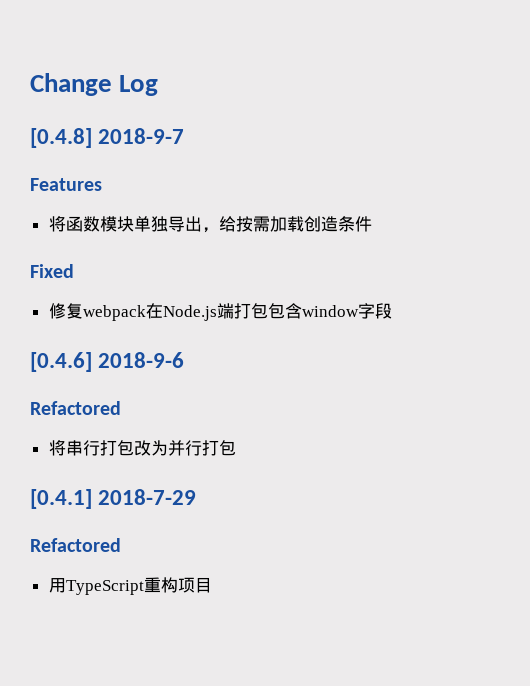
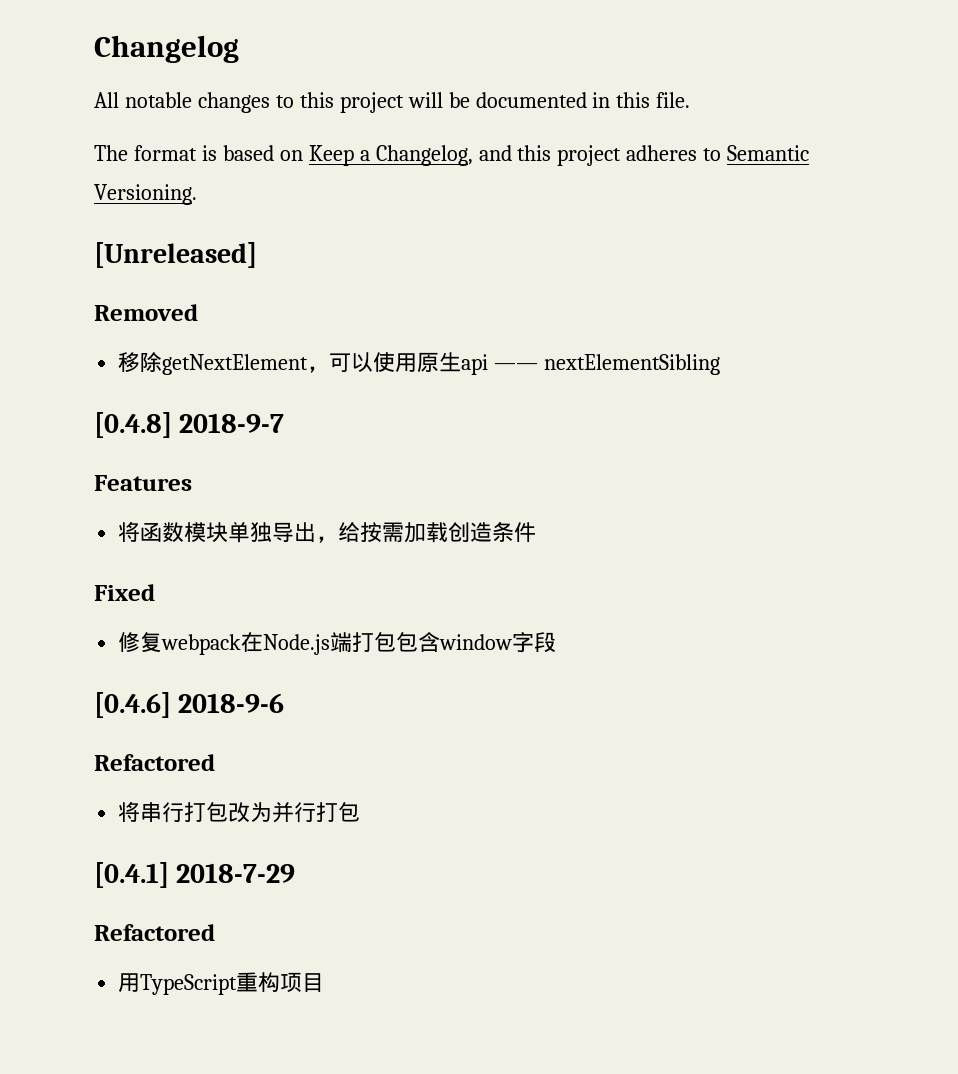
- Change Log
+ Changelog
+ All notable changes to this project will be documented in this file.
+ The format is based on Keep a Changelog, and this project adheres to Semantic Versioning.
+ [Unreleased]
+ Removed
+ 移除getNextElement，可以使用原生api —— nextElementSibling

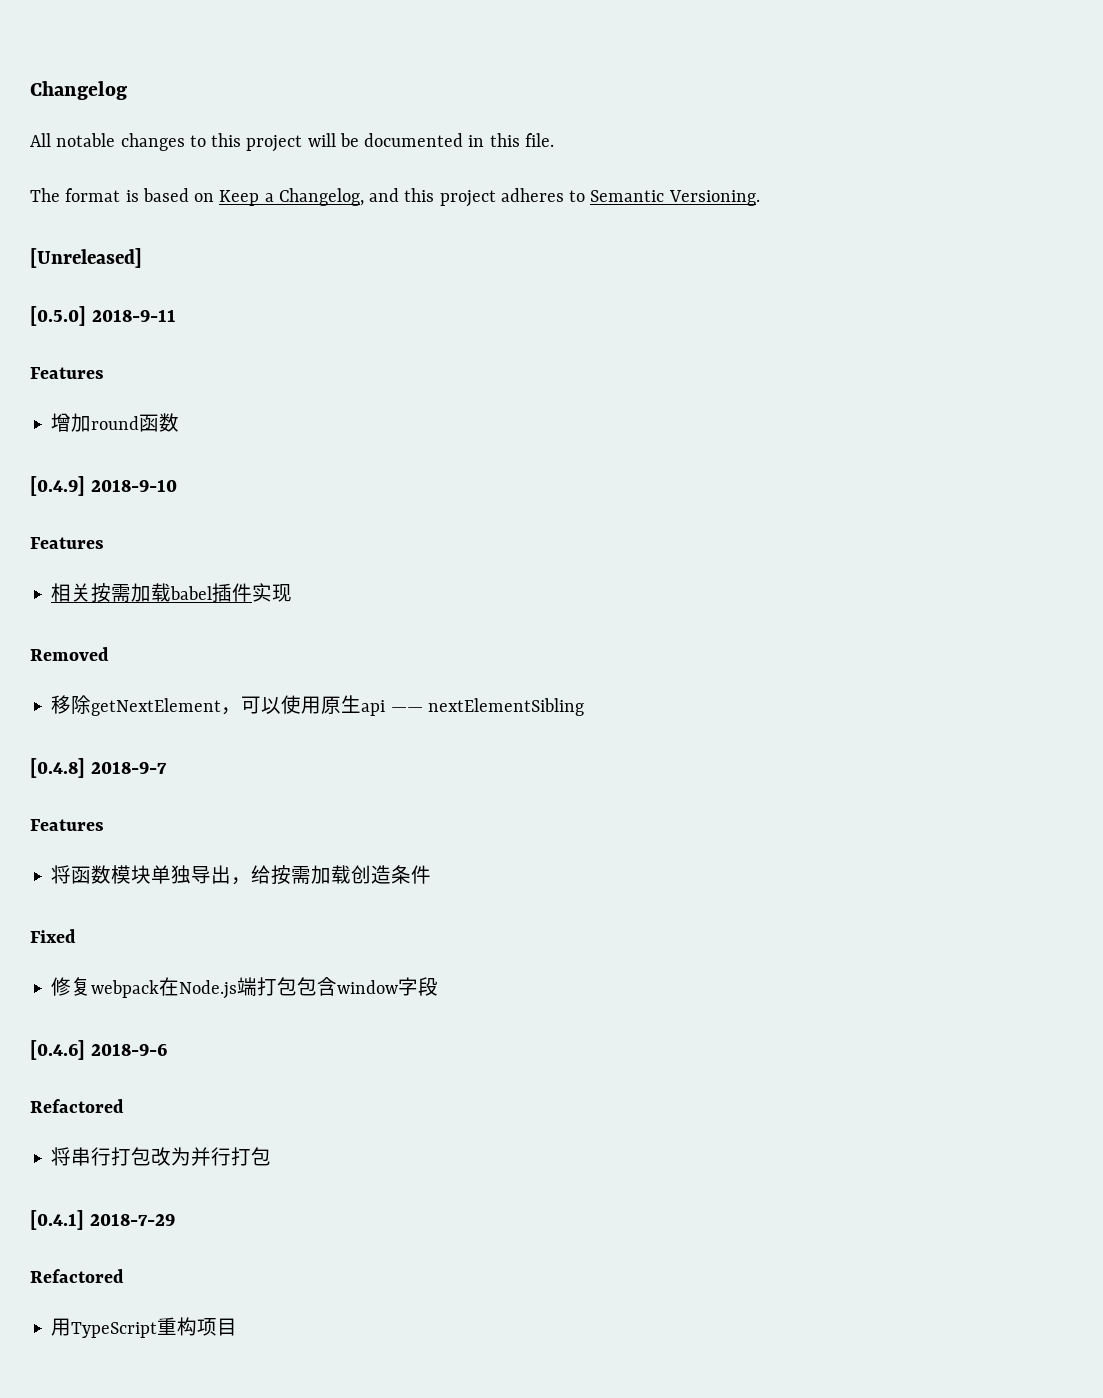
+ [0.5.0] 2018-9-11
+ Features
+ 增加round函数
+ [0.4.9] 2018-9-10
+ Features
+ 相关按需加载babel插件实现

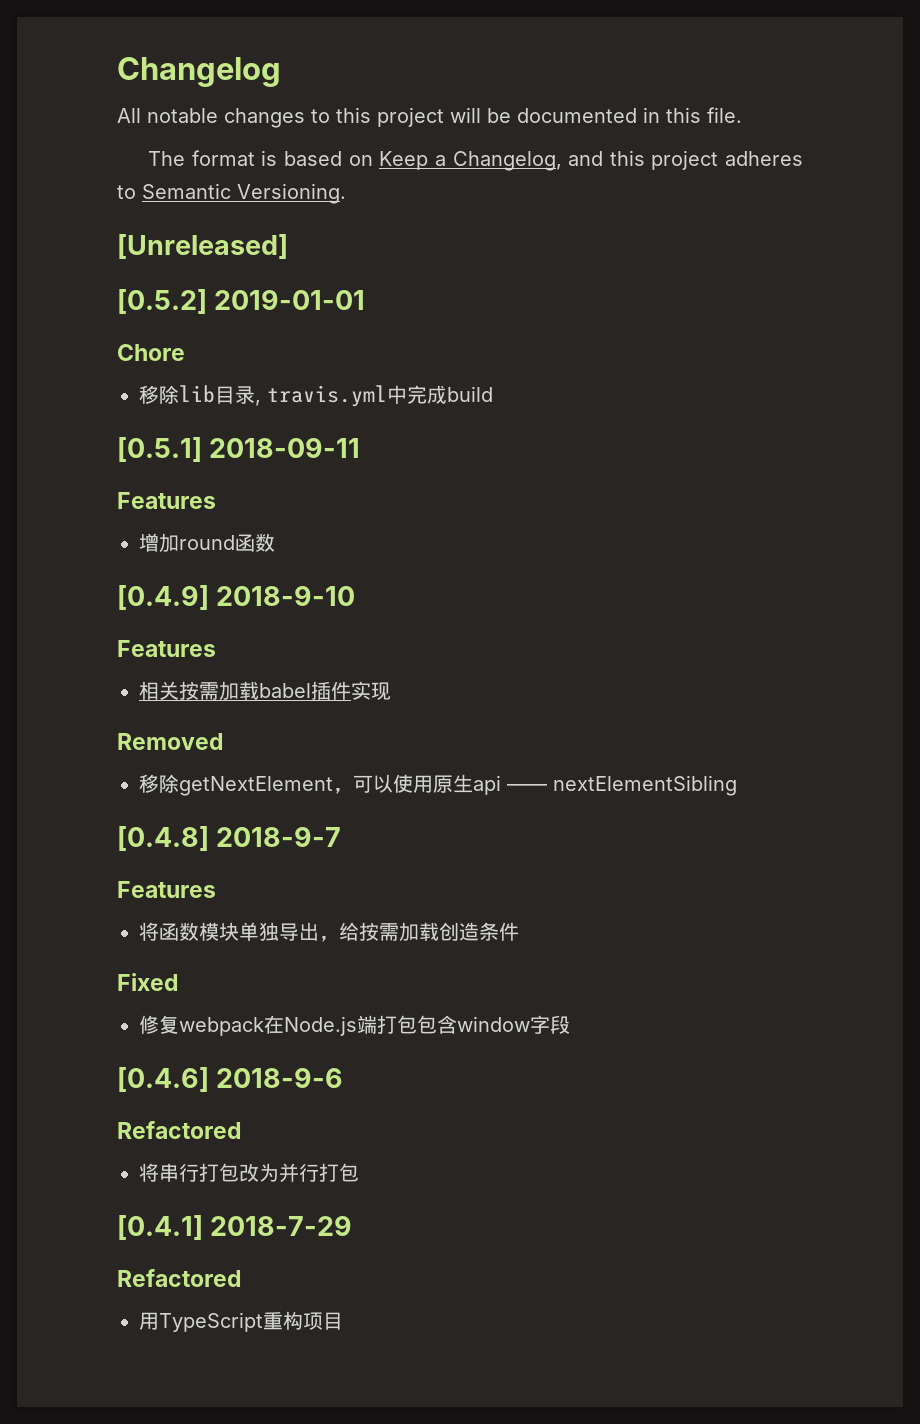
- [0.5.0] 2018-9-11
+ [0.5.2] 2019-01-01
+ Chore
+ 移除lib目录, travis.yml中完成build
+ [0.5.1] 2018-09-11

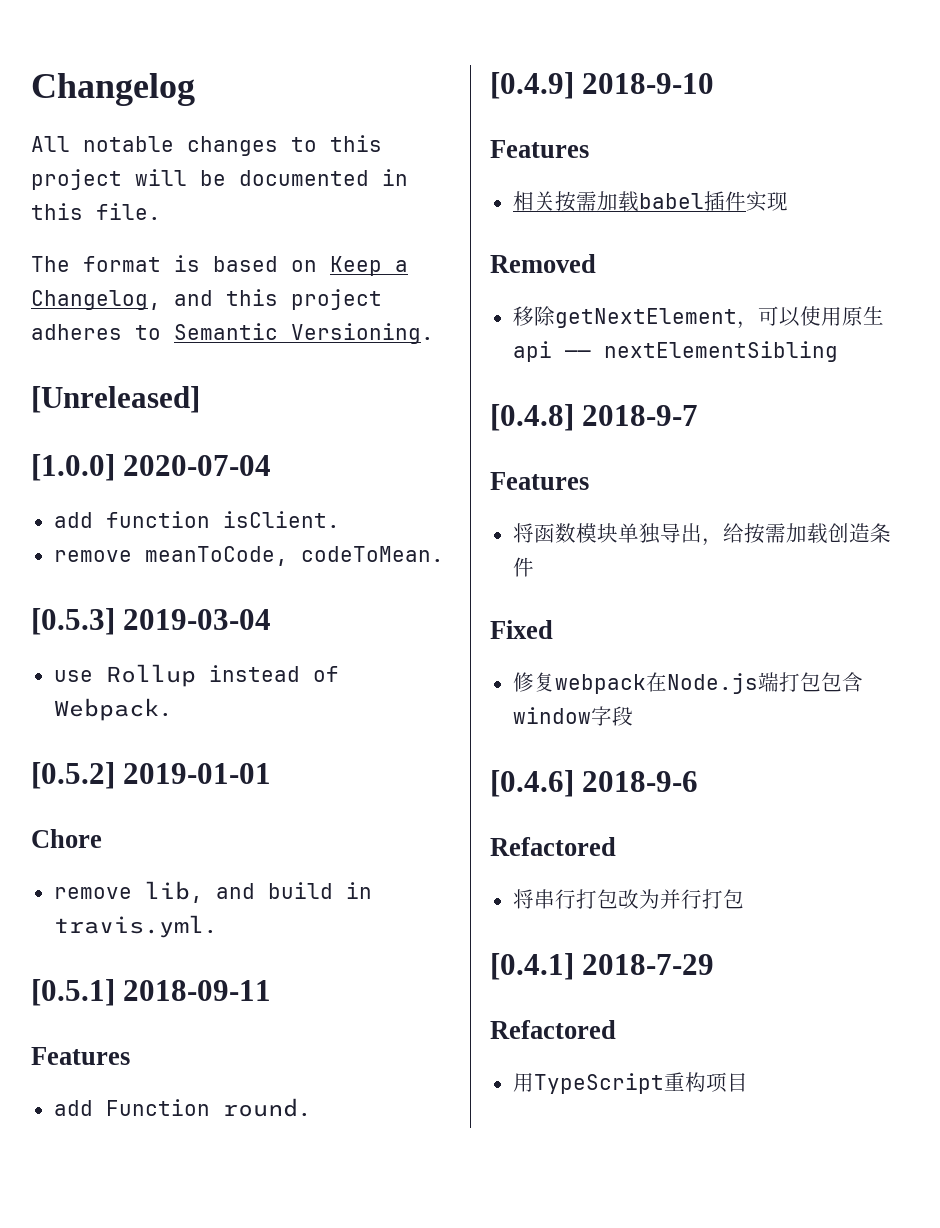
+ [1.0.0] 2020-07-04
+ add function isClient.
+ remove meanToCode, codeToMean.
+ [0.5.3] 2019-03-04
+ use Rollup instead of Webpack.
  [0.5.2] 2019-01-01
  Chore
- 移除lib目录, travis.yml中完成build
+ remove lib, and build in travis.yml.
- 增加round函数
+ add Function round.

